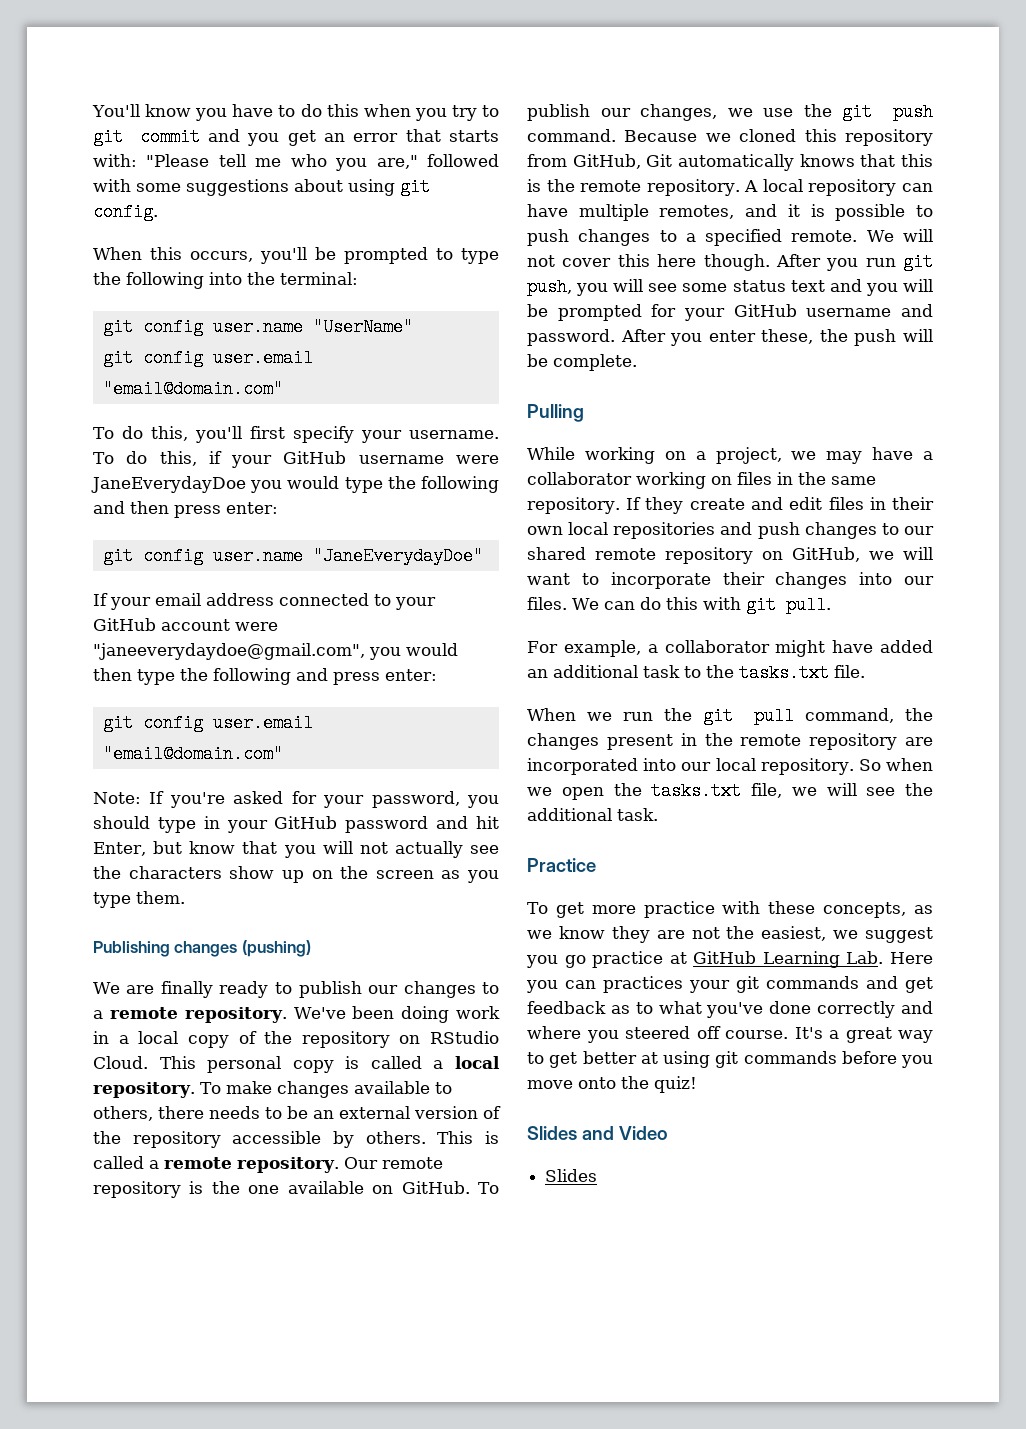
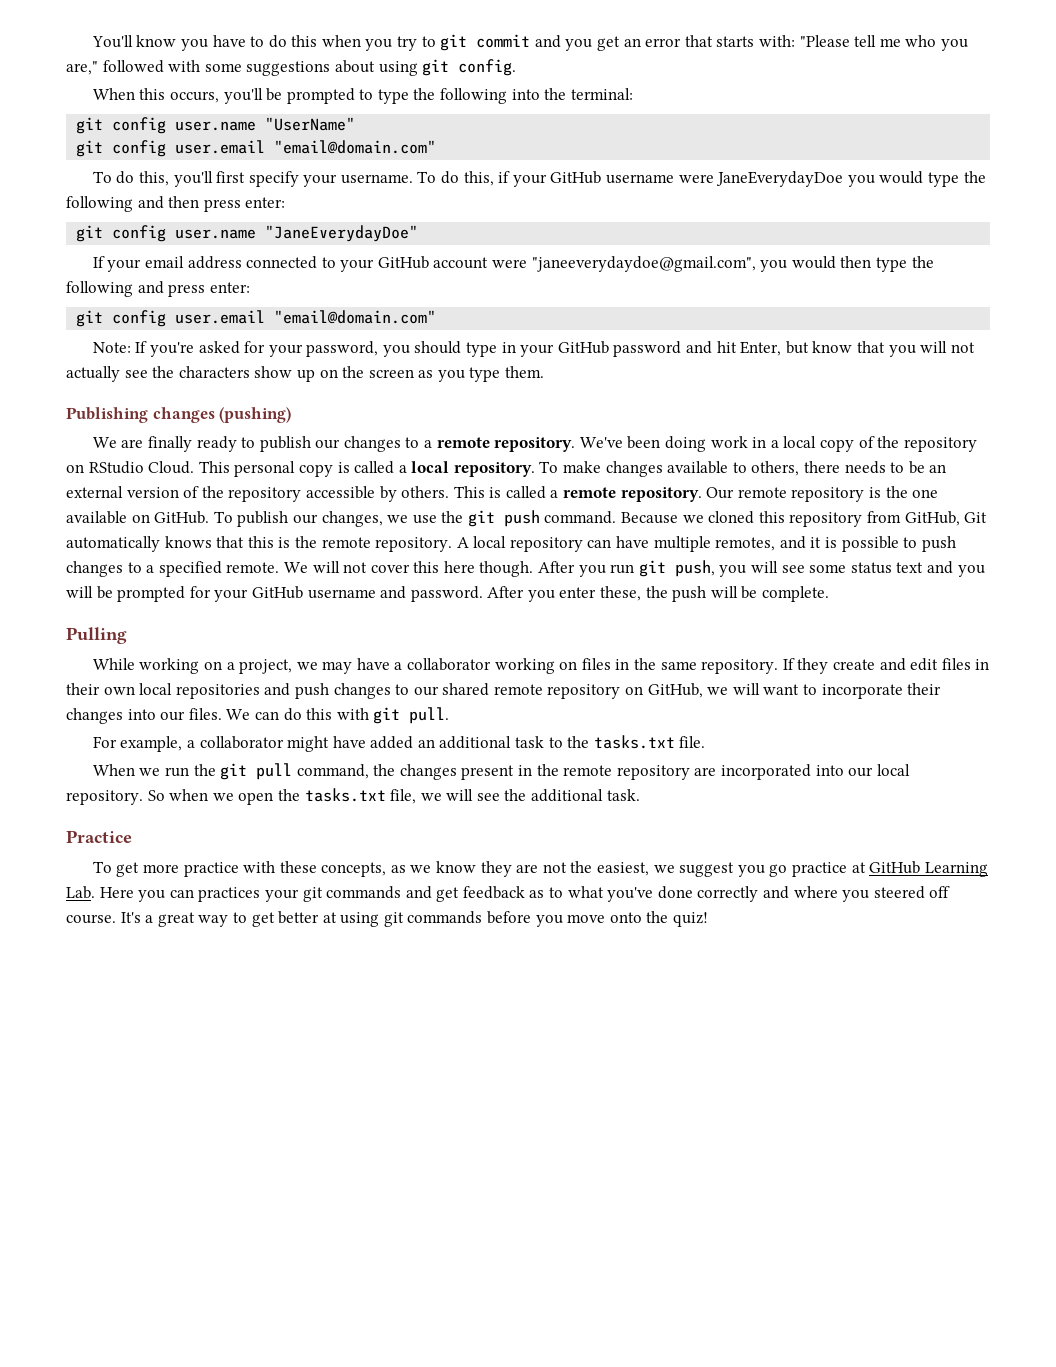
- Slides and Video
- Slides

